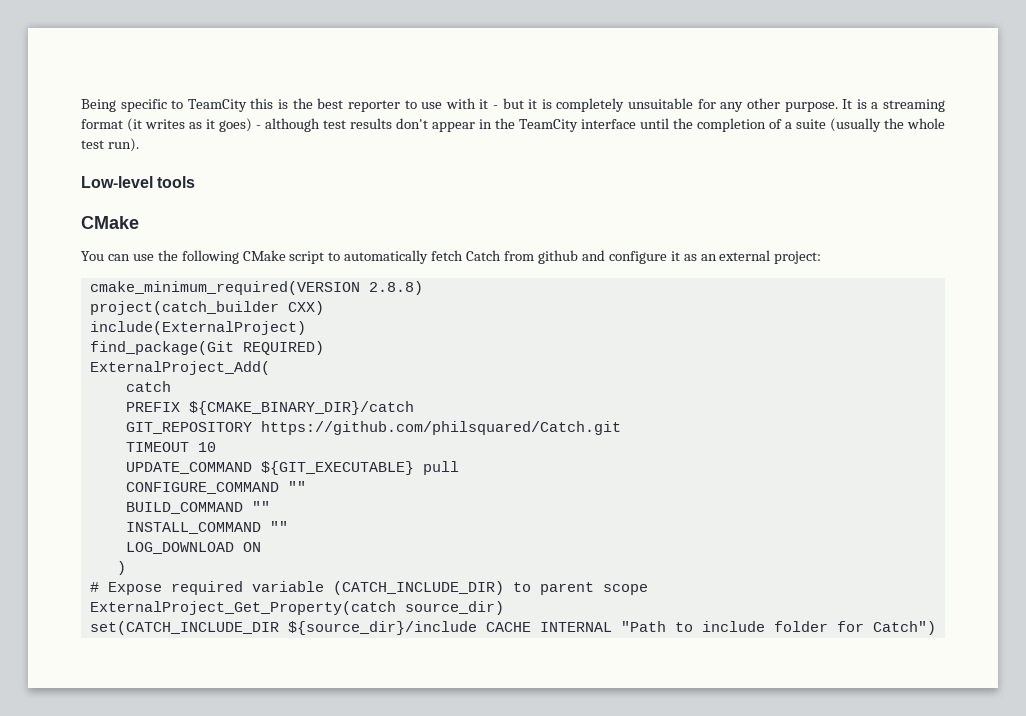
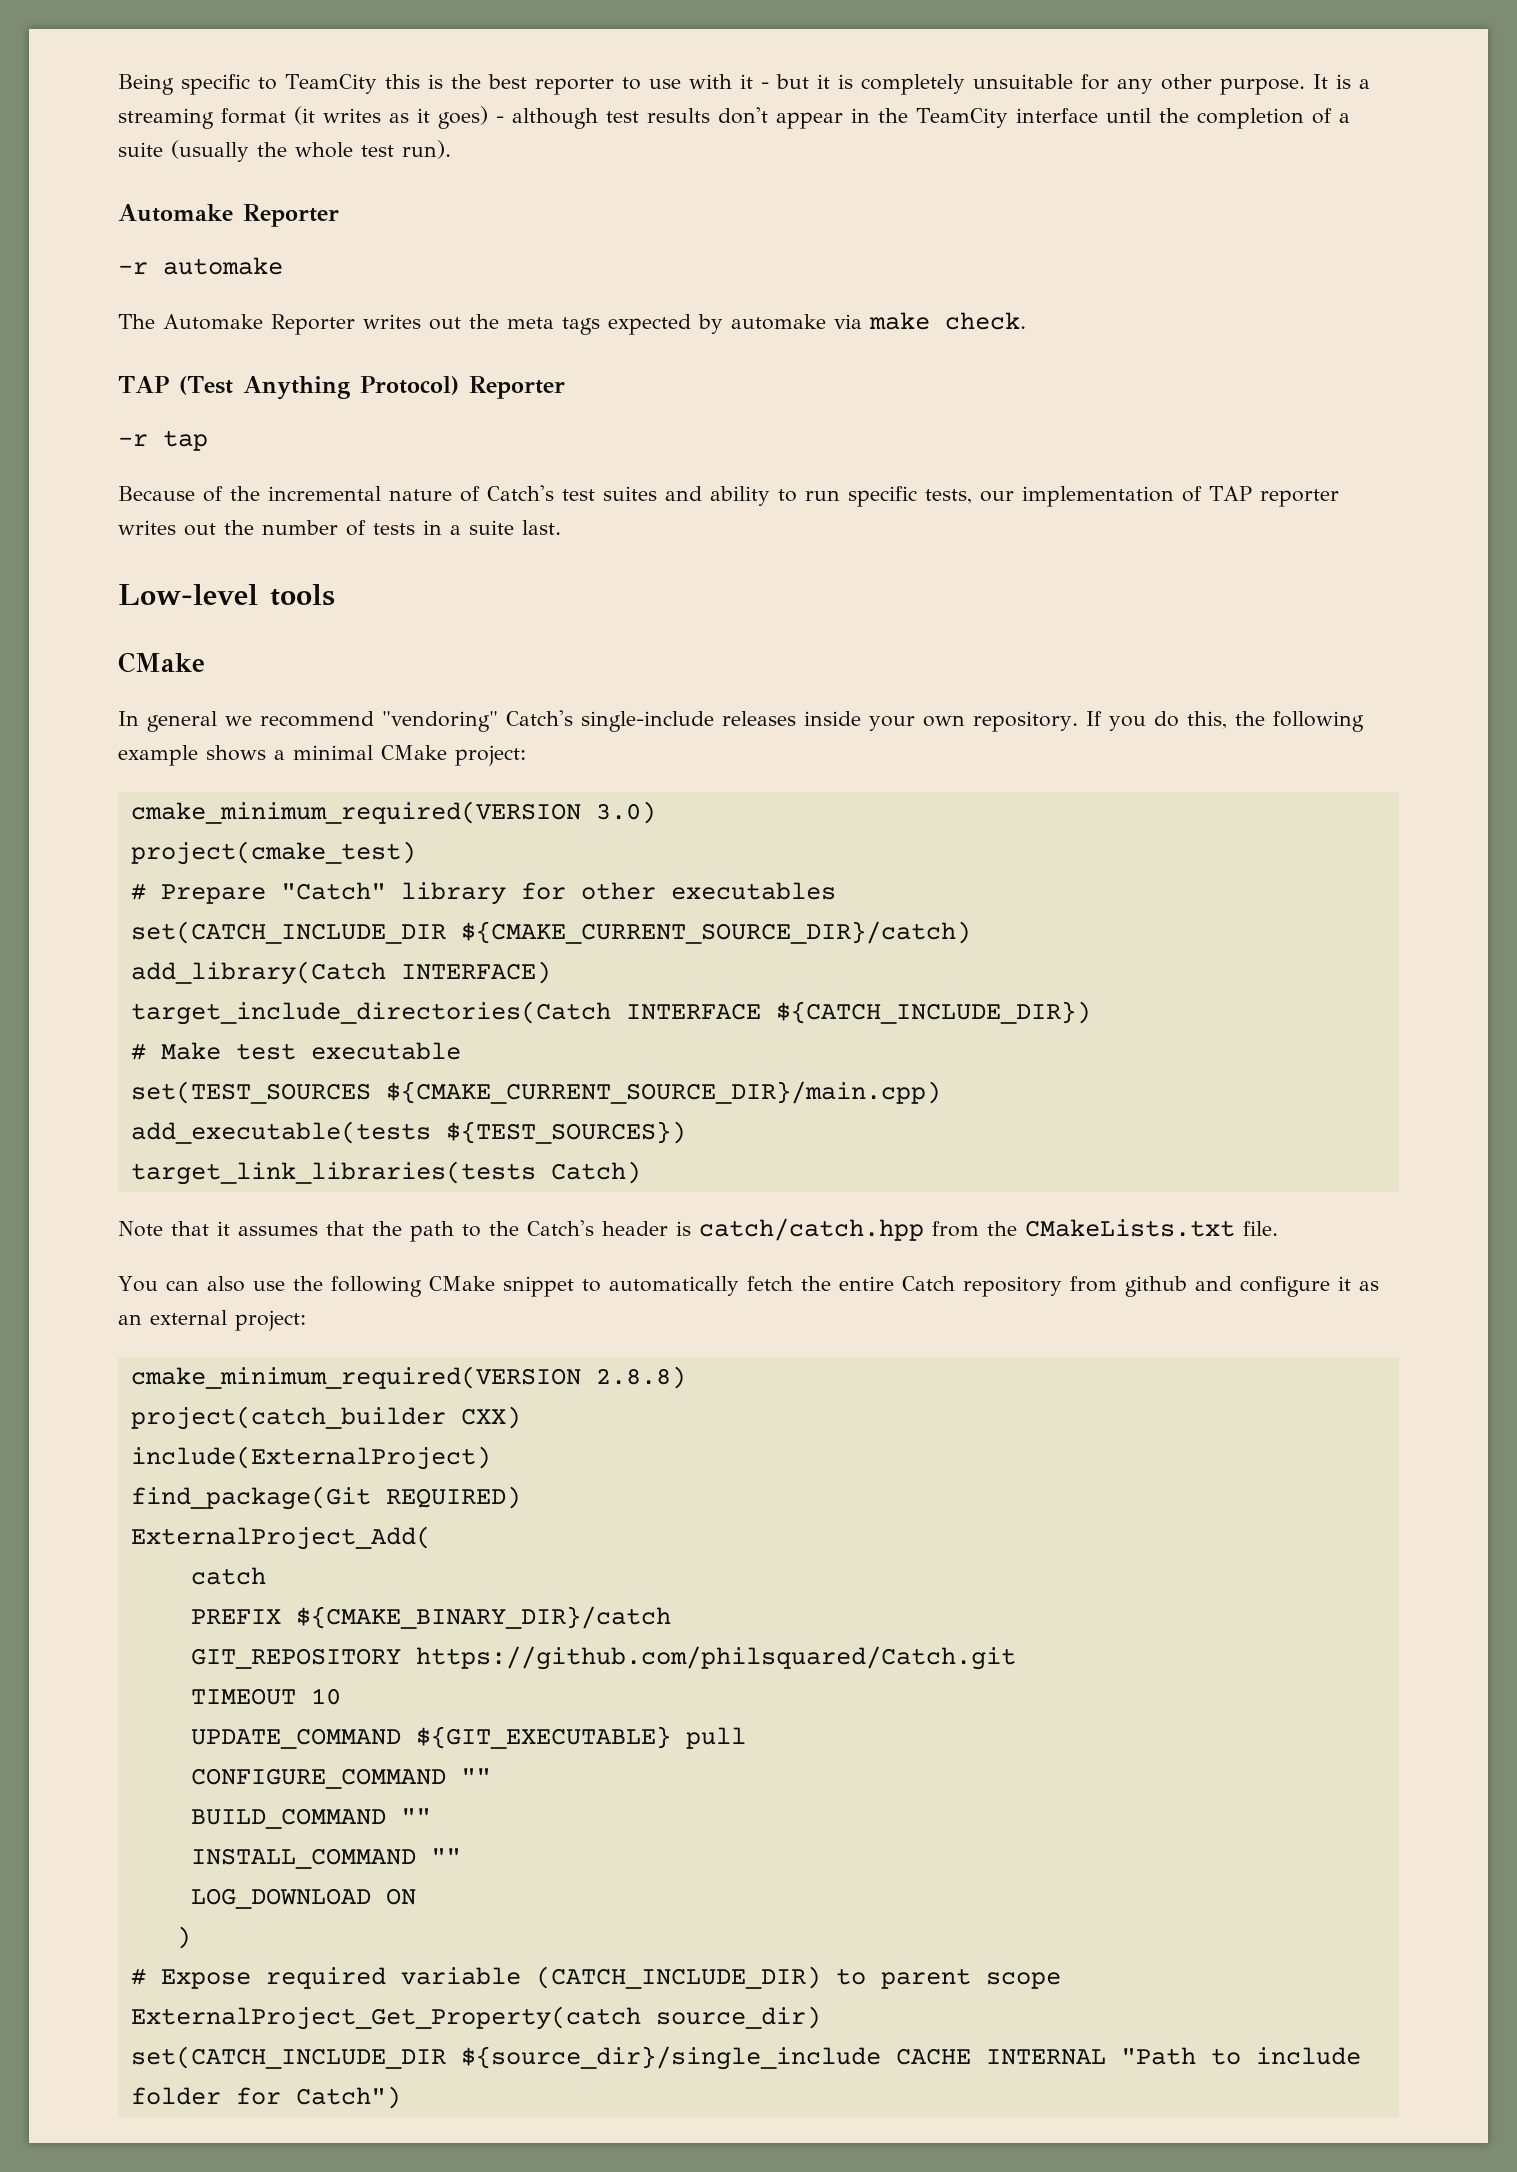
  It is a streaming format (it writes as it goes) - although test results don't appear in the TeamCity interface until the completion of a suite (usually the whole test run).
+ Automake Reporter
+ -r automake
+ The Automake Reporter writes out the meta tags expected by automake via make check.
+ TAP (Test Anything Protocol) Reporter
+ -r tap
+ Because of the incremental nature of Catch's test suites and ability to run specific tests, our implementation of TAP reporter writes out the number of tests in a suite last.
  Low-level tools
  CMake
+ In general we recommend "vendoring" Catch's single-include releases inside your own repository. If you do this, the following example shows a minimal CMake project:
+ cmake_minimum_required(VERSION 3.0)
+ project(cmake_test)
+ # Prepare "Catch" library for other executables
+ set(CATCH_INCLUDE_DIR ${CMAKE_CURRENT_SOURCE_DIR}/catch)
+ add_library(Catch INTERFACE)
+ target_include_directories(Catch INTERFACE ${CATCH_INCLUDE_DIR})
+ # Make test executable
+ set(TEST_SOURCES ${CMAKE_CURRENT_SOURCE_DIR}/main.cpp)
+ add_executable(tests ${TEST_SOURCES})
+ target_link_libraries(tests Catch)
+ Note that it assumes that the path to the Catch's header is catch/catch.hpp from the CMakeLists.txt file.
- You can use the following CMake script to automatically fetch Catch from github and configure it as an external project:
+ You can also use the following CMake snippet to automatically fetch the entire Catch repository from github and configure it as an external project:
- set(CATCH_INCLUDE_DIR ${source_dir}/include CACHE INTERNAL "Path to include folder for Catch")
+ set(CATCH_INCLUDE_DIR ${source_dir}/single_include CACHE INTERNAL "Path to include folder for Catch")

